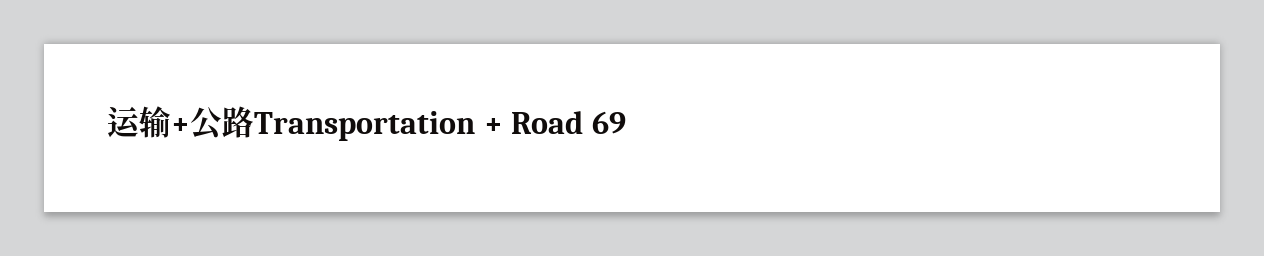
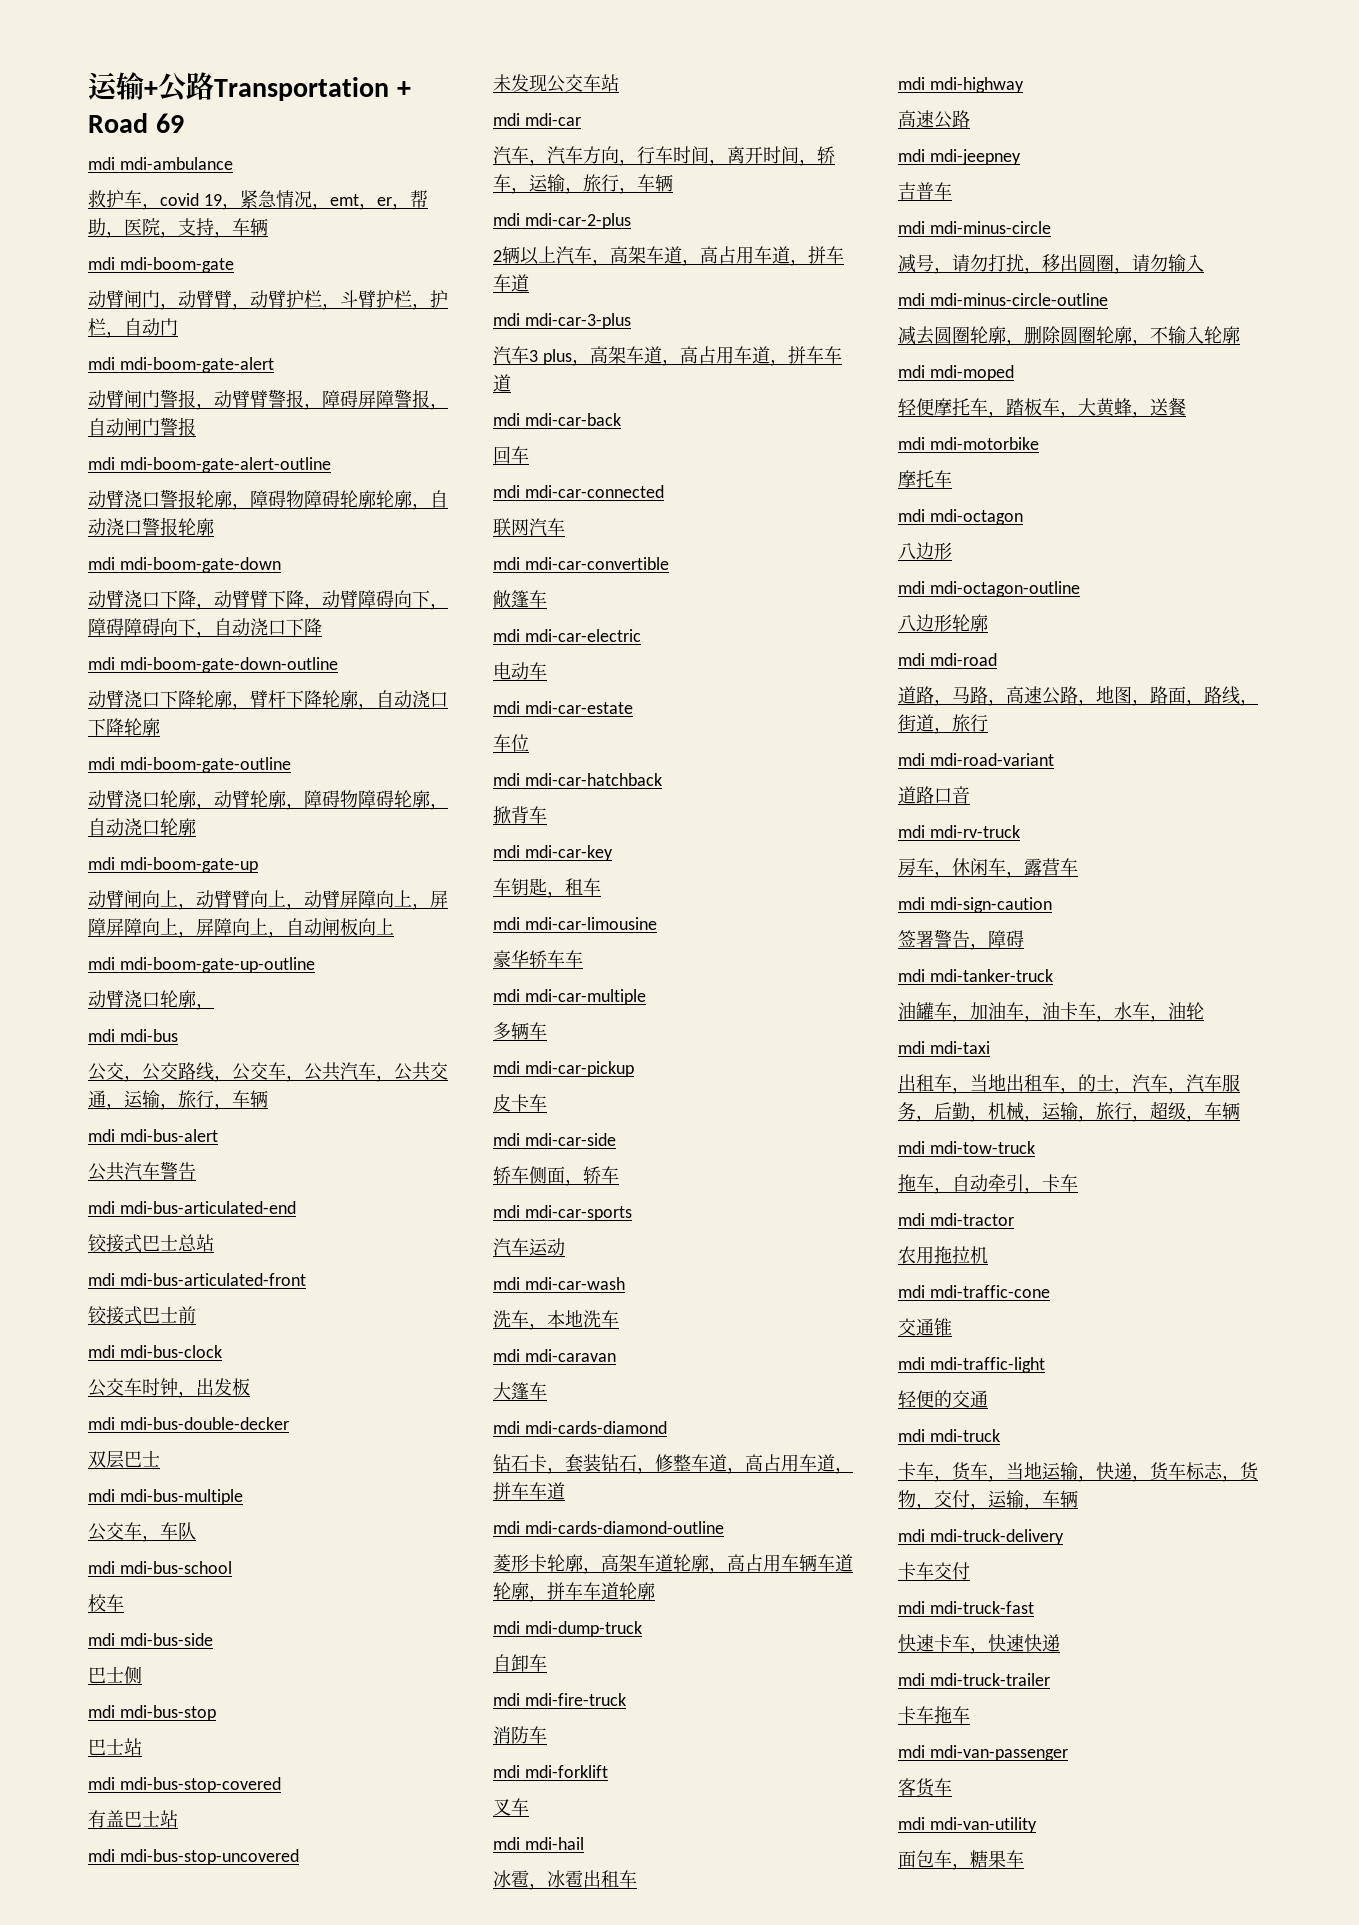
+ mdi mdi-ambulance
+ 救护车，covid 19，紧急情况，emt，er，帮助，医院，支持，车辆
+ mdi mdi-boom-gate
+ 动臂闸门，动臂臂，动臂护栏，斗臂护栏，护栏，自动门
+ mdi mdi-boom-gate-alert
+ 动臂闸门警报，动臂臂警报，障碍屏障警报，自动闸门警报
+ mdi mdi-boom-gate-alert-outline
+ 动臂浇口警报轮廓，障碍物障碍轮廓轮廓，自动浇口警报轮廓
+ mdi mdi-boom-gate-down
+ 动臂浇口下降，动臂臂下降，动臂障碍向下，障碍障碍向下，自动浇口下降
+ mdi mdi-boom-gate-down-outline
+ 动臂浇口下降轮廓，臂杆下降轮廓，自动浇口下降轮廓
+ mdi mdi-boom-gate-outline
+ 动臂浇口轮廓，动臂轮廓，障碍物障碍轮廓，自动浇口轮廓
+ mdi mdi-boom-gate-up
+ 动臂闸向上，动臂臂向上，动臂屏障向上，屏障屏障向上，屏障向上，自动闸板向上
+ mdi mdi-boom-gate-up-outline
+ 动臂浇口轮廓，
+ mdi mdi-bus
+ 公交，公交路线，公交车，公共汽车，公共交通，运输，旅行，车辆
+ mdi mdi-bus-alert
+ 公共汽车警告
+ mdi mdi-bus-articulated-end
+ 铰接式巴士总站
+ mdi mdi-bus-articulated-front
+ 铰接式巴士前
+ mdi mdi-bus-clock
+ 公交车时钟，出发板
+ mdi mdi-bus-double-decker
+ 双层巴士
+ mdi mdi-bus-multiple
+ 公交车，车队
+ mdi mdi-bus-school
+ 校车
+ mdi mdi-bus-side
+ 巴士侧
+ mdi mdi-bus-stop
+ 巴士站
+ mdi mdi-bus-stop-covered
+ 有盖巴士站
+ mdi mdi-bus-stop-uncovered
+ 未发现公交车站
+ mdi mdi-car
+ 汽车，汽车方向，行车时间，离开时间，轿车，运输，旅行，车辆
+ mdi mdi-car-2-plus
+ 2辆以上汽车，高架车道，高占用车道，拼车车道
+ mdi mdi-car-3-plus
+ 汽车3 plus，高架车道，高占用车道，拼车车道
+ mdi mdi-car-back
+ 回车
+ mdi mdi-car-connected
+ 联网汽车
+ mdi mdi-car-convertible
+ 敞篷车
+ mdi mdi-car-electric
+ 电动车
+ mdi mdi-car-estate
+ 车位
+ mdi mdi-car-hatchback
+ 掀背车
+ mdi mdi-car-key
+ 车钥匙，租车
+ mdi mdi-car-limousine
+ 豪华轿车车
+ mdi mdi-car-multiple
+ 多辆车
+ mdi mdi-car-pickup
+ 皮卡车
+ mdi mdi-car-side
+ 轿车侧面，轿车
+ mdi mdi-car-sports
+ 汽车运动
+ mdi mdi-car-wash
+ 洗车，本地洗车
+ mdi mdi-caravan
+ 大篷车
+ mdi mdi-cards-diamond
+ 钻石卡，套装钻石，修整车道，高占用车道，拼车车道
+ mdi mdi-cards-diamond-outline
+ 菱形卡轮廓，高架车道轮廓，高占用车辆车道轮廓，拼车车道轮廓
+ mdi mdi-dump-truck
+ 自卸车
+ mdi mdi-fire-truck
+ 消防车
+ mdi mdi-forklift
+ 叉车
+ mdi mdi-hail
+ 冰雹，冰雹出租车
+ mdi mdi-highway
+ 高速公路
+ mdi mdi-jeepney
+ 吉普车
+ mdi mdi-minus-circle
+ 减号，请勿打扰，移出圆圈，请勿输入
+ mdi mdi-minus-circle-outline
+ 减去圆圈轮廓，删除圆圈轮廓，不输入轮廓
+ mdi mdi-moped
+ 轻便摩托车，踏板车，大黄蜂，送餐
+ mdi mdi-motorbike
+ 摩托车
+ mdi mdi-octagon
+ 八边形
+ mdi mdi-octagon-outline
+ 八边形轮廓
+ mdi mdi-road
+ 道路，马路，高速公路，地图，路面，路线，街道，旅行
+ mdi mdi-road-variant
+ 道路口音
+ mdi mdi-rv-truck
+ 房车，休闲车，露营车
+ mdi mdi-sign-caution
+ 签署警告，障碍
+ mdi mdi-tanker-truck
+ 油罐车，加油车，油卡车，水车，油轮
+ mdi mdi-taxi
+ 出租车，当地出租车，的士，汽车，汽车服务，后勤，机械，运输，旅行，超级，车辆
+ mdi mdi-tow-truck
+ 拖车，自动牵引，卡车
+ mdi mdi-tractor
+ 农用拖拉机
+ mdi mdi-traffic-cone
+ 交通锥
+ mdi mdi-traffic-light
+ 轻便的交通
+ mdi mdi-truck
+ 卡车，货车，当地运输，快递，货车标志，货物，交付，运输，车辆
+ mdi mdi-truck-delivery
+ 卡车交付
+ mdi mdi-truck-fast
+ 快速卡车，快速快递
+ mdi mdi-truck-trailer
+ 卡车拖车
+ mdi mdi-van-passenger
+ 客货车
+ mdi mdi-van-utility
+ 面包车，糖果车

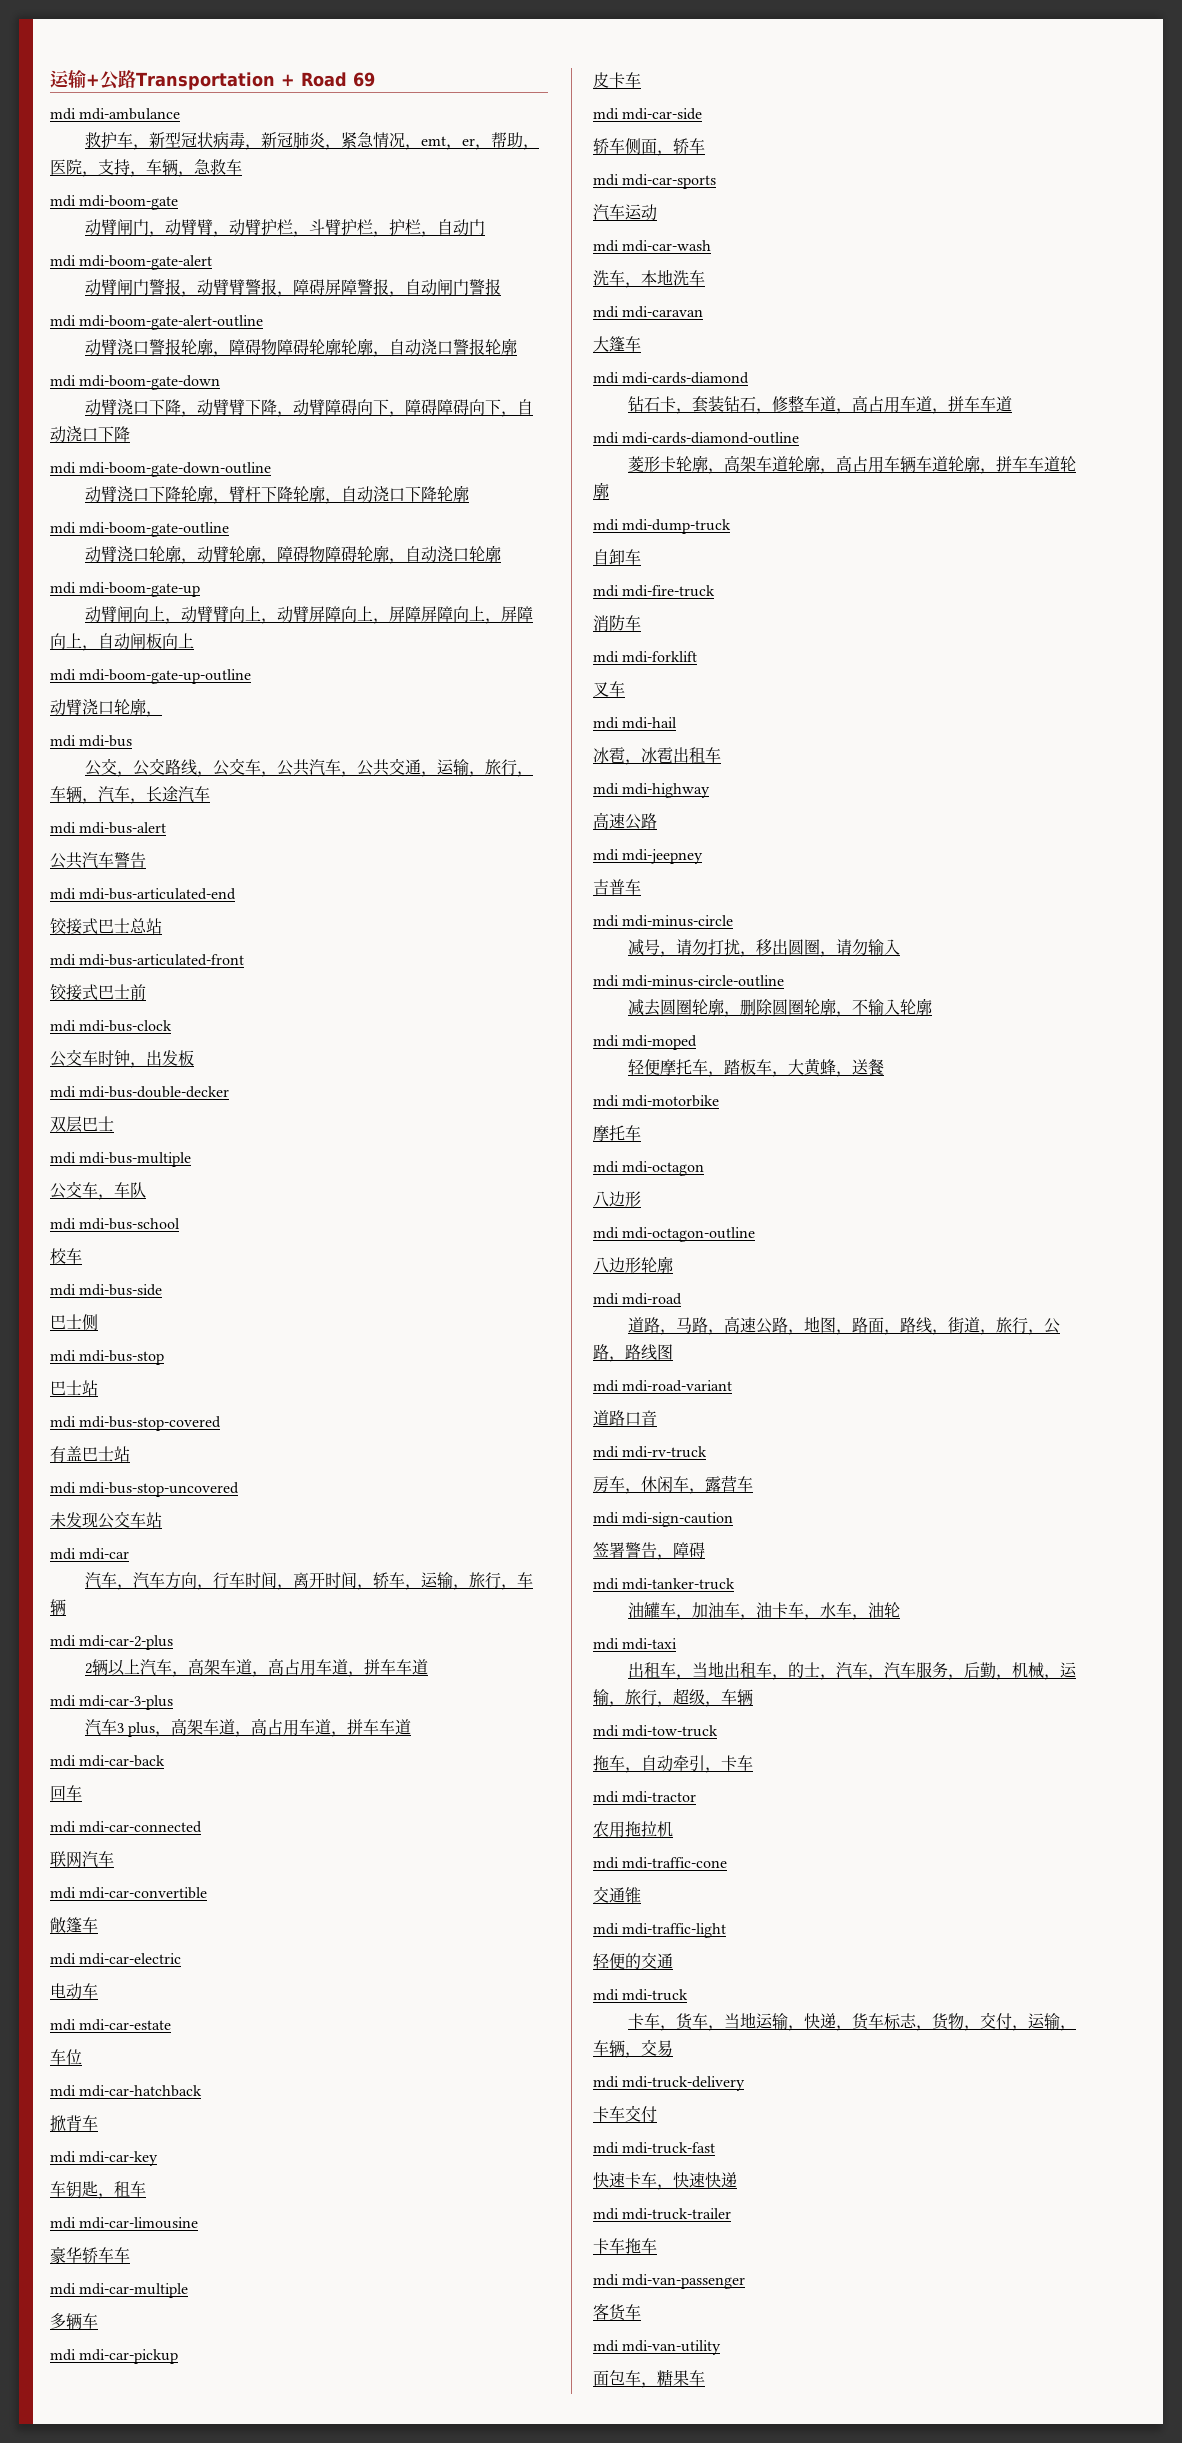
- 救护车，covid 19，紧急情况，emt，er，帮助，医院，支持，车辆
+ 救护车，新型冠状病毒，新冠肺炎，紧急情况，emt，er，帮助，医院，支持，车辆，急救车
- 公交，公交路线，公交车，公共汽车，公共交通，运输，旅行，车辆
+ 公交，公交路线，公交车，公共汽车，公共交通，运输，旅行，车辆，汽车，长途汽车
- 道路，马路，高速公路，地图，路面，路线，街道，旅行
+ 道路，马路，高速公路，地图，路面，路线，街道，旅行，公路，路线图
- 卡车，货车，当地运输，快递，货车标志，货物，交付，运输，车辆
+ 卡车，货车，当地运输，快递，货车标志，货物，交付，运输，车辆，交易

